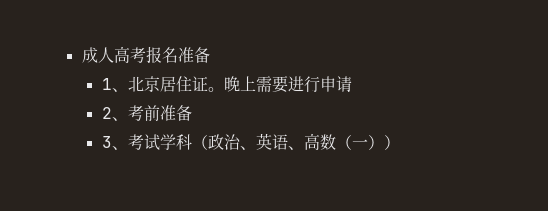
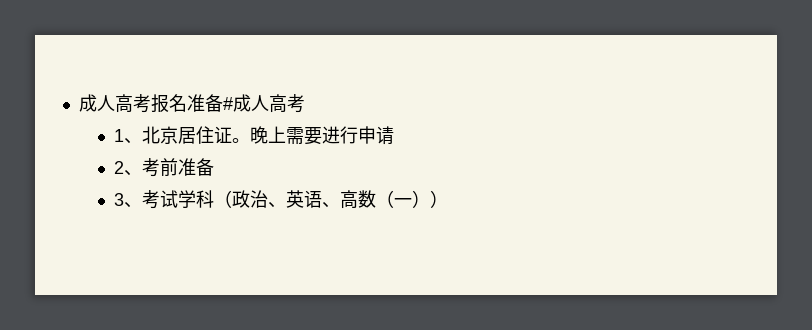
- 成人高考报名准备
+ 成人高考报名准备#成人高考

